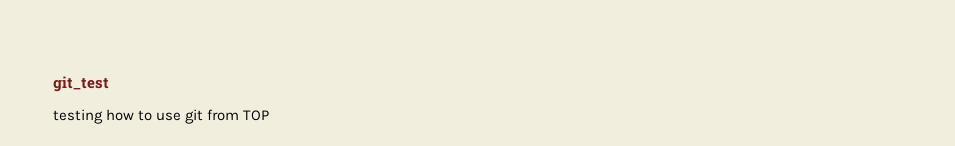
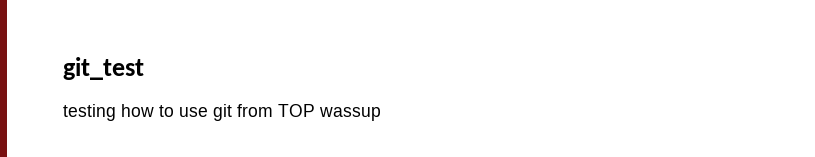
- testing how to use git from TOP
+ testing how to use git from TOP wassup

